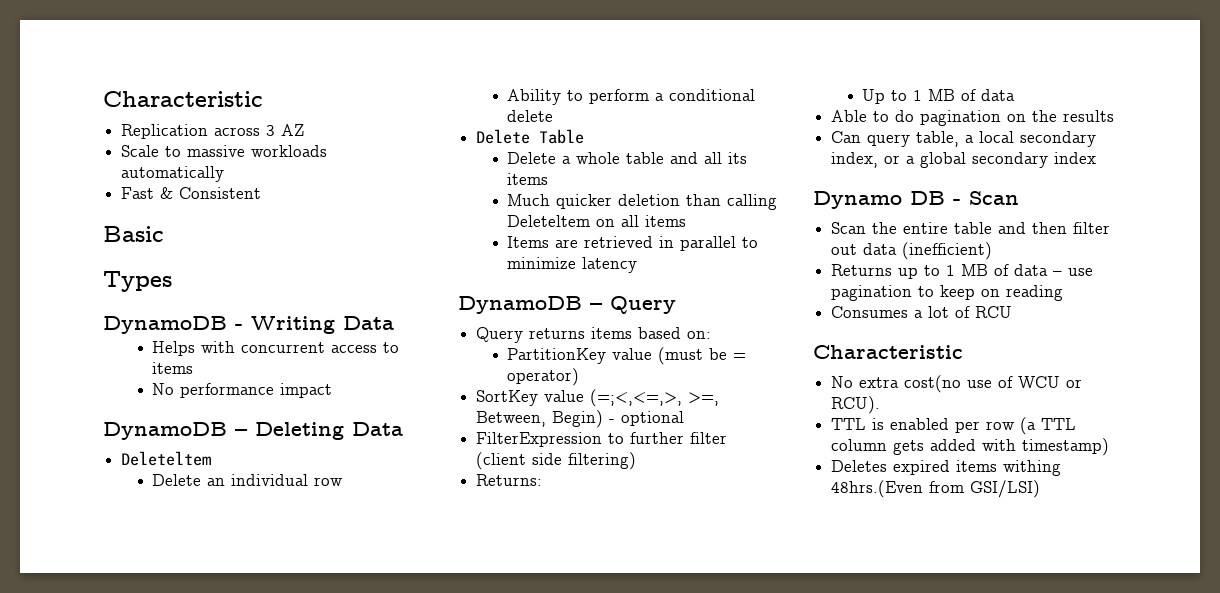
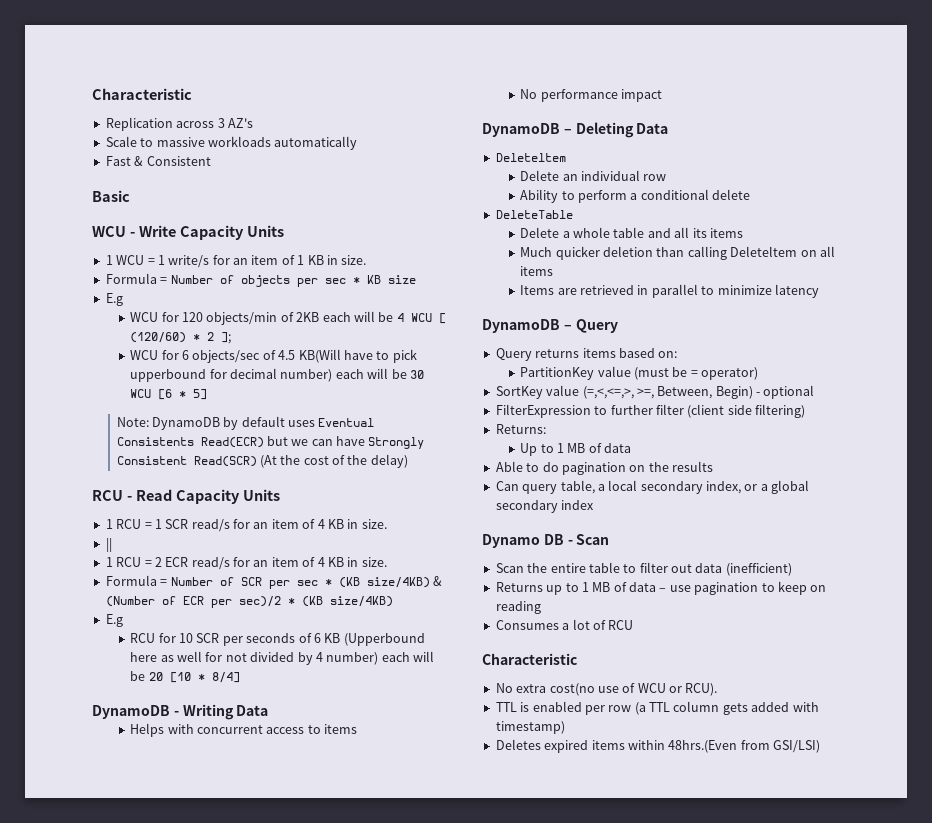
- Replication across 3 AZ
+ Replication across 3 AZ's
- Types
+ WCU - Write Capacity Units
+ 1 WCU = 1 write/s for an item of 1 KB in size.
+ Formula = Number of objects per sec * KB size
+ E.g
+ WCU for 120 objects/min of 2KB each will be 4 WCU [ (120/60) * 2 ];
+ WCU for 6 objects/sec of 4.5 KB(Will have to pick upperbound for decimal number) each will be 30 WCU [6 * 5]
+ Note: DynamoDB by default uses Eventual Consistents Read(ECR) but we can have Strongly Consistent Read(SCR) (At the cost of the delay)
+ RCU - Read Capacity Units
+ 1 RCU = 1 SCR read/s for an item of 4 KB in size.
+ ||
+ 1 RCU = 2 ECR read/s for an item of 4 KB in size.
+ Formula = Number of SCR per sec * (KB size/4KB) & (Number of ECR per sec)/2 * (KB size/4KB)
+ E.g
+ RCU for 10 SCR per seconds of 6 KB (Upperbound here as well for not divided by 4 number) each will be 20 [10 * 8/4]
- Delete Table
+ DeleteTable
- SortKey value (=;<,<=,>, >=, Between, Begin) - optional
+ SortKey value (=,<,<=,>, >=, Between, Begin) - optional
- Scan the entire table and then filter out data (inefficient)
+ Scan the entire table to filter out data (inefficient)
- Deletes expired items withing 48hrs.(Even from GSI/LSI)
+ Deletes expired items within 48hrs.(Even from GSI/LSI)

